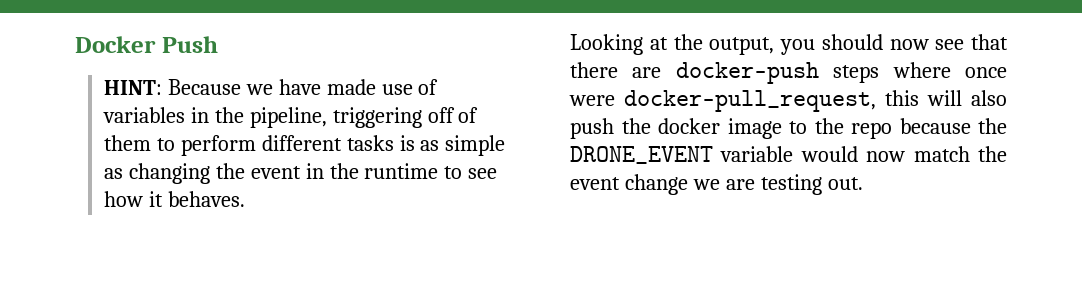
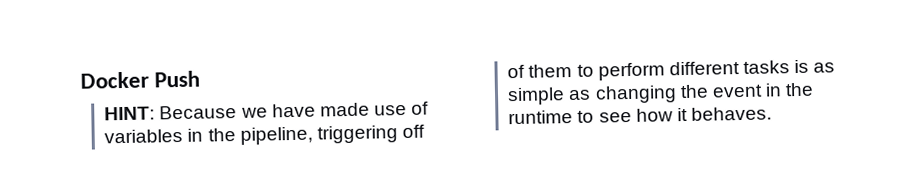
- Looking at the output, you should now see that there are docker-push steps where once were docker-pull_request, this will also push the docker image to the repo because the DRONE_EVENT variable would now match the event change we are testing out.

